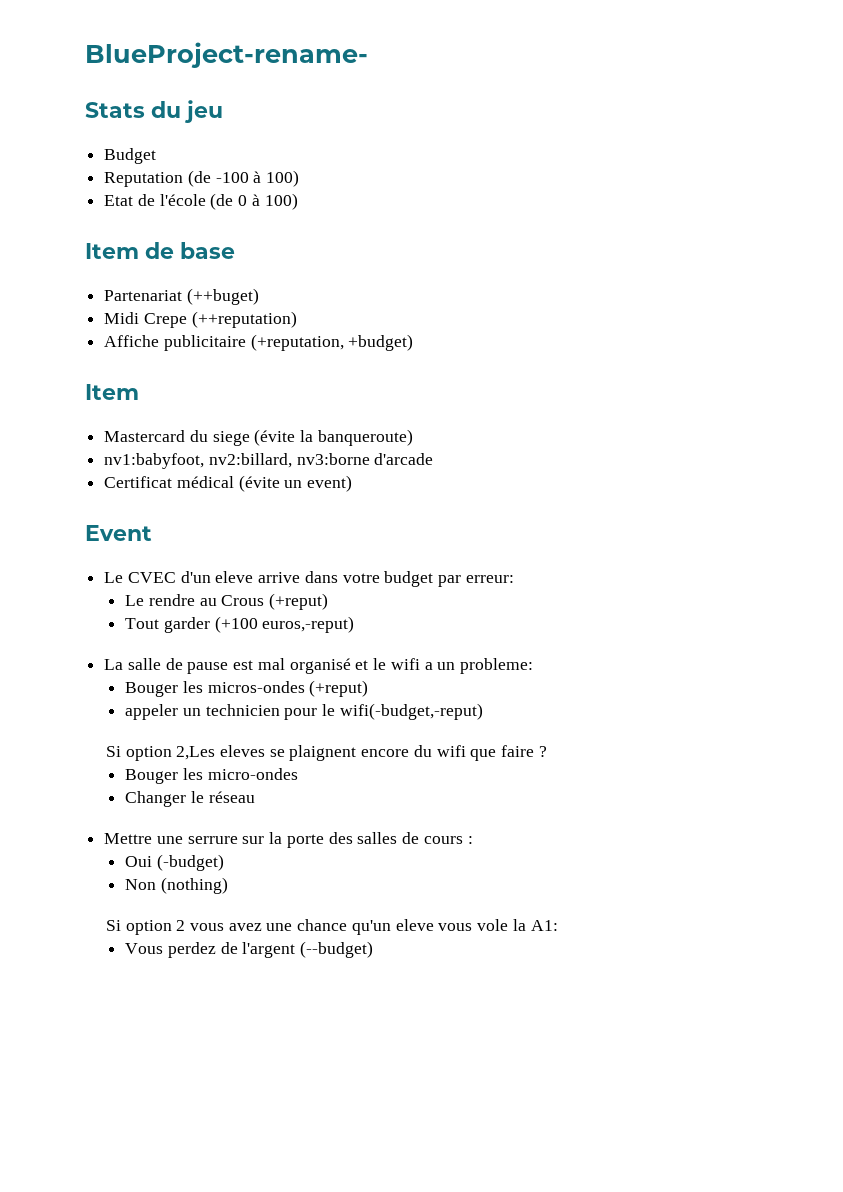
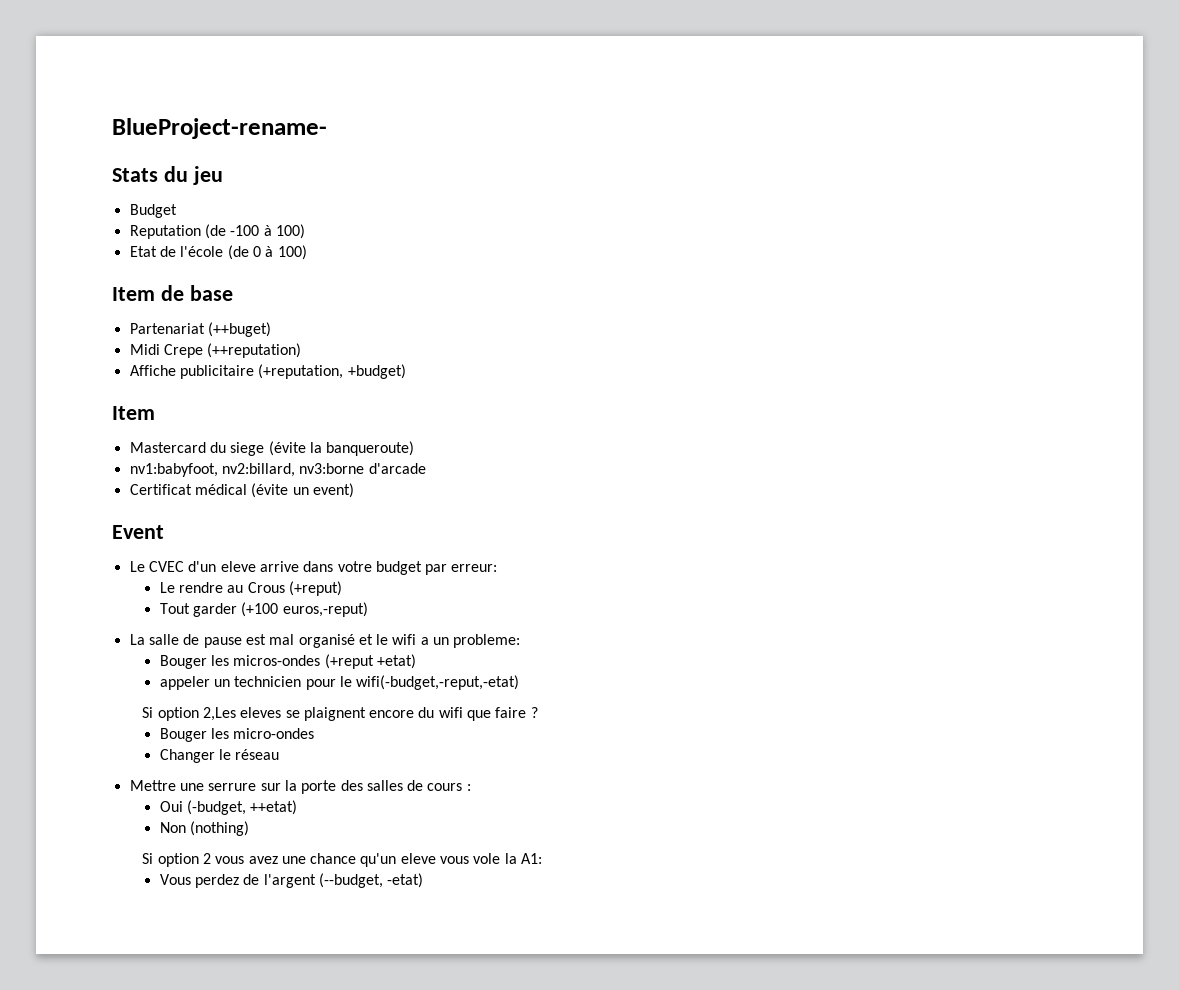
- Bouger les micros-ondes (+reput)
+ Bouger les micros-ondes (+reput +etat)
- appeler un technicien pour le wifi(-budget,-reput)
+ appeler un technicien pour le wifi(-budget,-reput,-etat)
- Oui (-budget)
+ Oui (-budget, ++etat)
- Vous perdez de l'argent (--budget)
+ Vous perdez de l'argent (--budget, -etat)

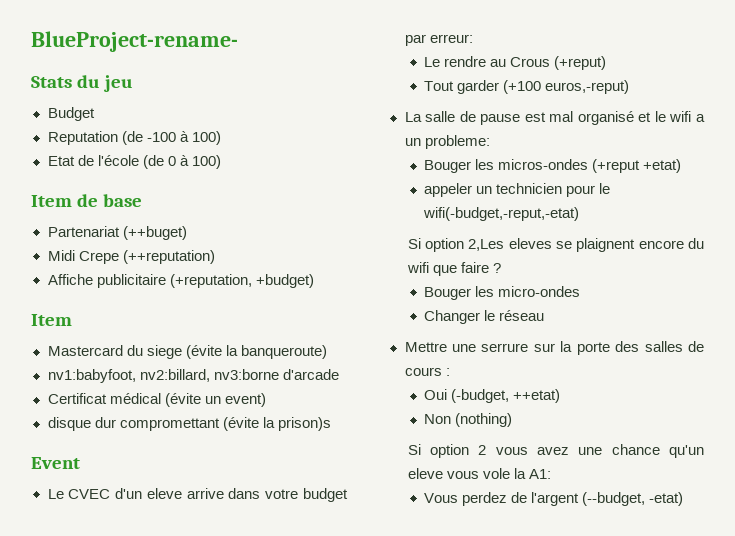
+ disque dur compromettant (évite la prison)s

